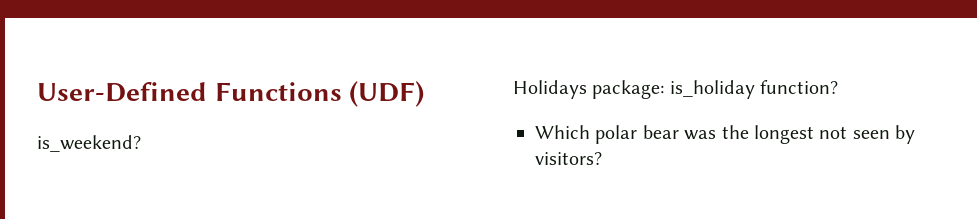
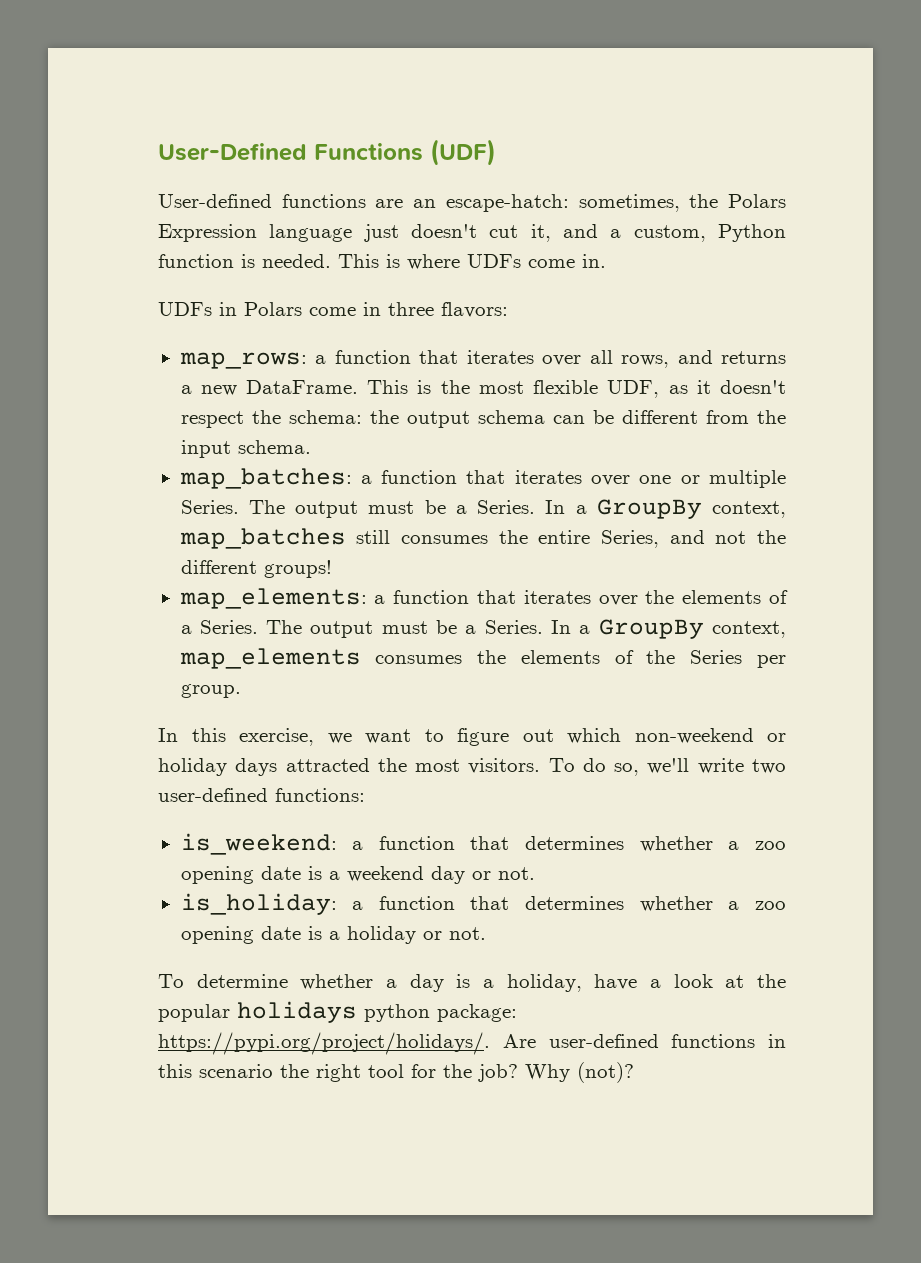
- is_weekend?
- Holidays package: is_holiday function?
- Which polar bear was the longest not seen by visitors?
+ User-defined functions are an escape-hatch: sometimes, the Polars Expression language just doesn't cut it, and a custom, Python function is needed. This is where UDFs come in.
+ UDFs in Polars come in three flavors:
+ map_rows: a function that iterates over all rows, and returns a new DataFrame. This is the most flexible UDF, as it doesn't respect the schema: the output schema can be different from the input schema.
+ map_batches: a function that iterates over one or multiple Series. The output must be a Series. In a GroupBy context, map_batches still consumes the entire Series, and not the different groups!
+ map_elements: a function that iterates over the elements of a Series. The output must be a Series. In a GroupBy context, map_elements consumes the elements of the Series per group.
+ In this exercise, we want to figure out which non-weekend or holiday days attracted the most visitors. To do so, we'll write two user-defined functions:
+ is_weekend: a function that determines whether a zoo opening date is a weekend day or not.
+ is_holiday: a function that determines whether a zoo opening date is a holiday or not.
+ To determine whether a day is a holiday, have a look at the popular holidays python package: https://pypi.org/project/holidays/. Are user-defined functions in this scenario the right tool for the job? Why (not)?

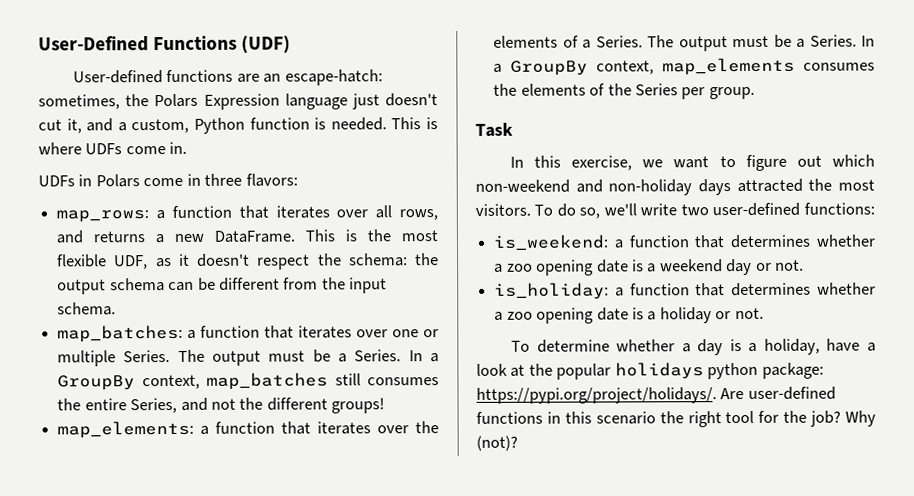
+ Task
- In this exercise, we want to figure out which non-weekend or holiday days attracted the most visitors.
+ In this exercise, we want to figure out which non-weekend and non-holiday days attracted the most visitors.

